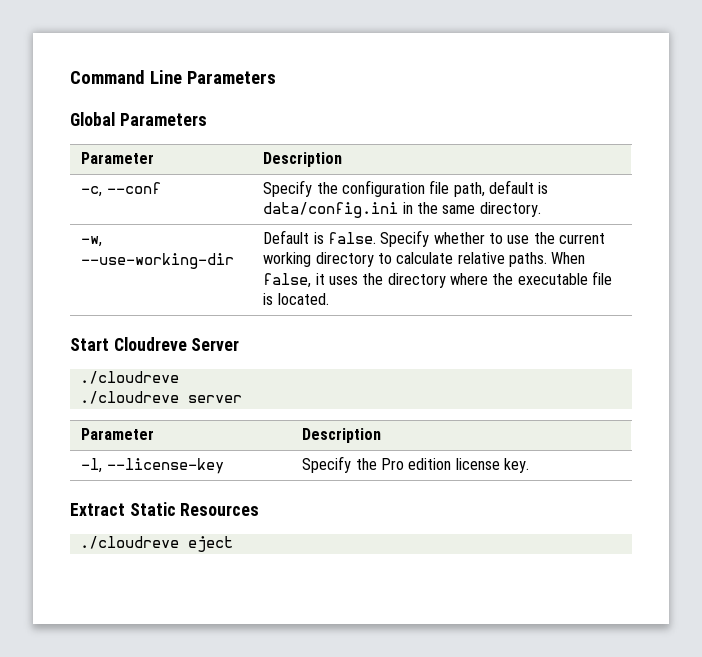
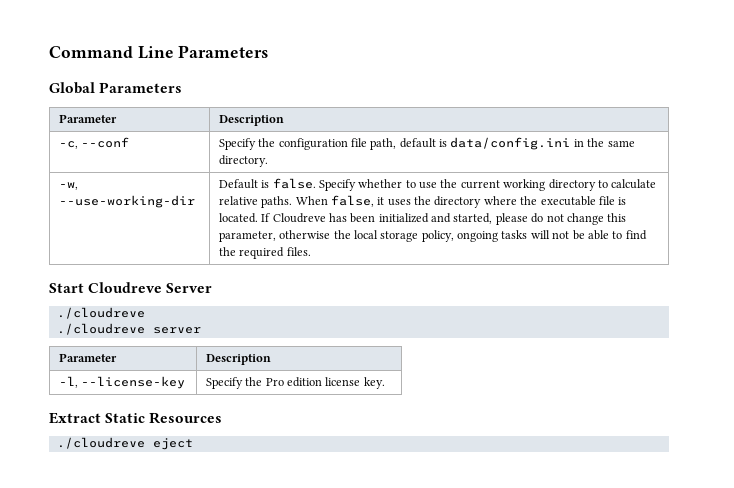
+ If Cloudreve has been initialized and started, please do not change this parameter, otherwise the local storage policy, ongoing tasks will not be able to find the required files.

